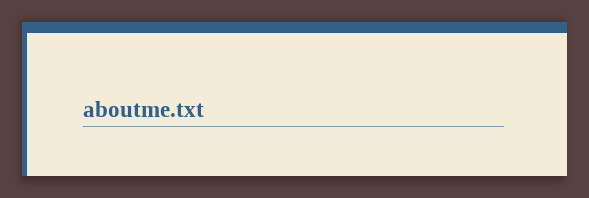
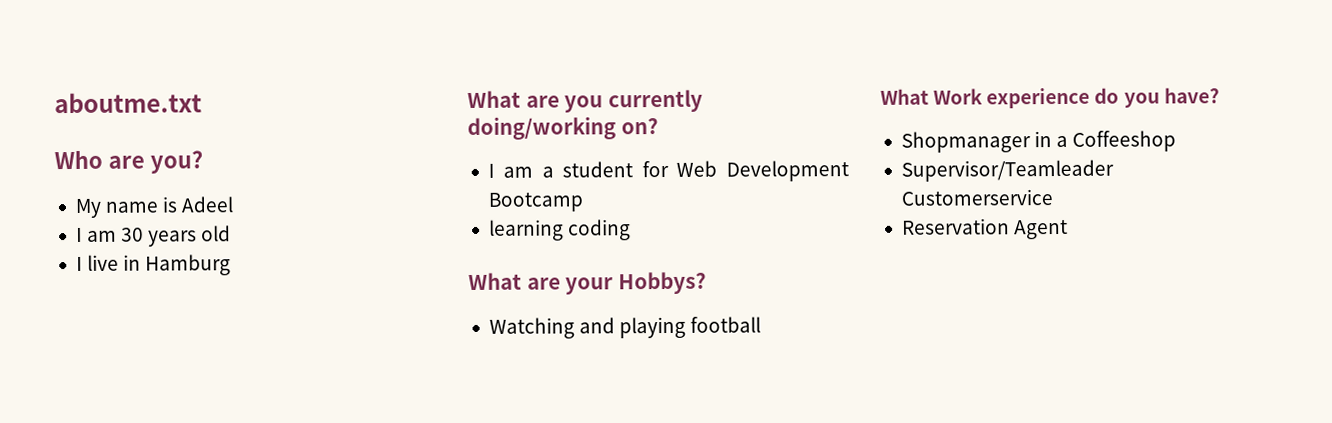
+ Who are you?
+ My name is Adeel
+ I am 30 years old
+ I live in Hamburg
+ What are you currently doing/working on?
+ I am a student for Web Development Bootcamp
+ learning coding
+ What are your Hobbys?
+ Watching and playing football
+ What Work experience do you have?
+ Shopmanager in a Coffeeshop
+ Supervisor/Teamleader Customerservice
+ Reservation Agent

